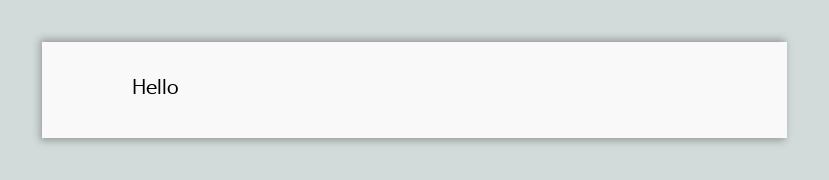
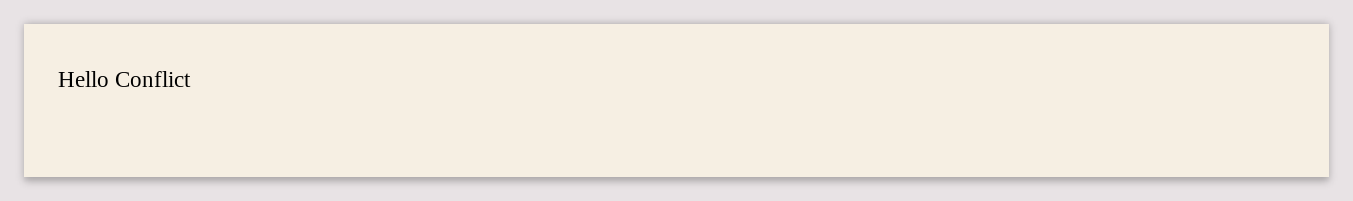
- Hello
+ Hello Conflict

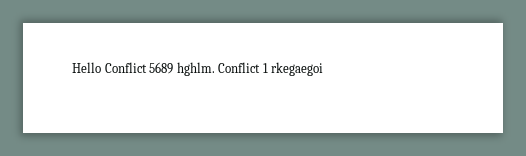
- Hello Conflict
+ Hello Conflict 5689 hghlm. Conflict 1 rkegaegoi

